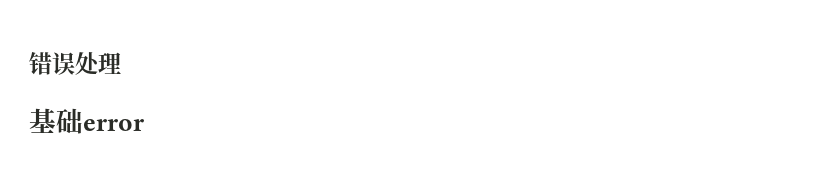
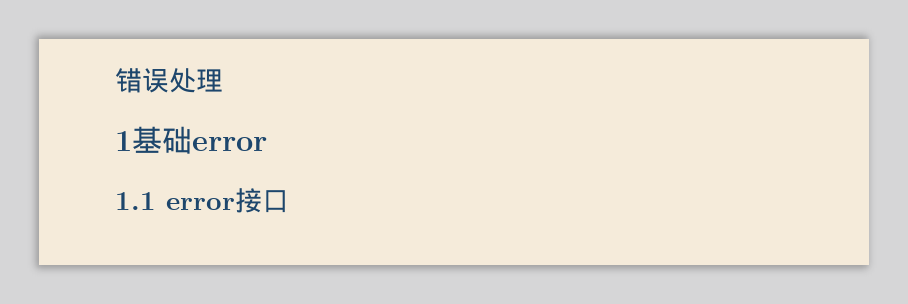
- 基础error
+ 1基础error
+ 1.1 error接口

